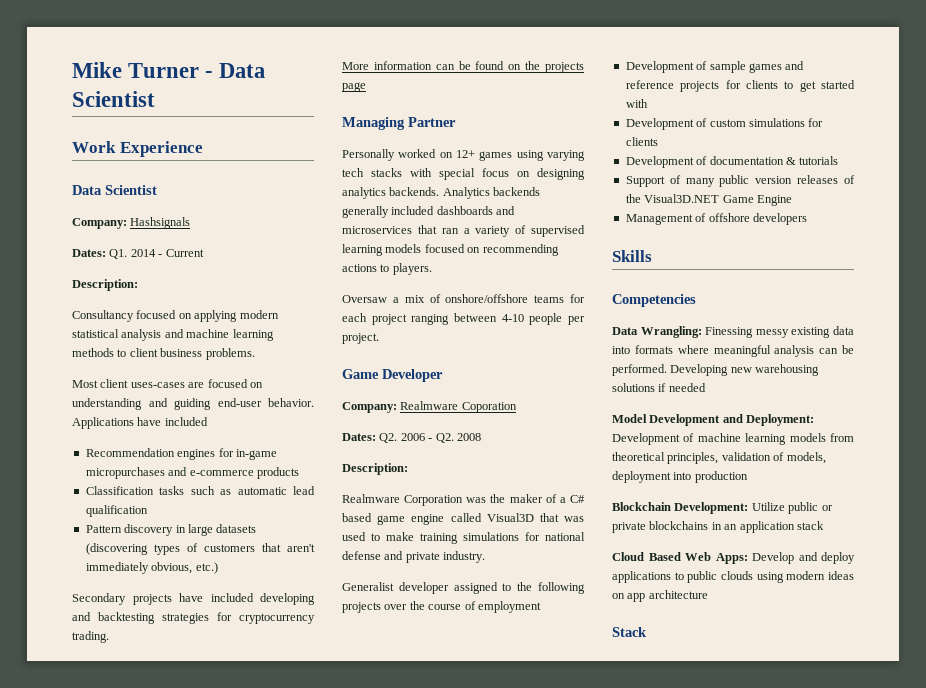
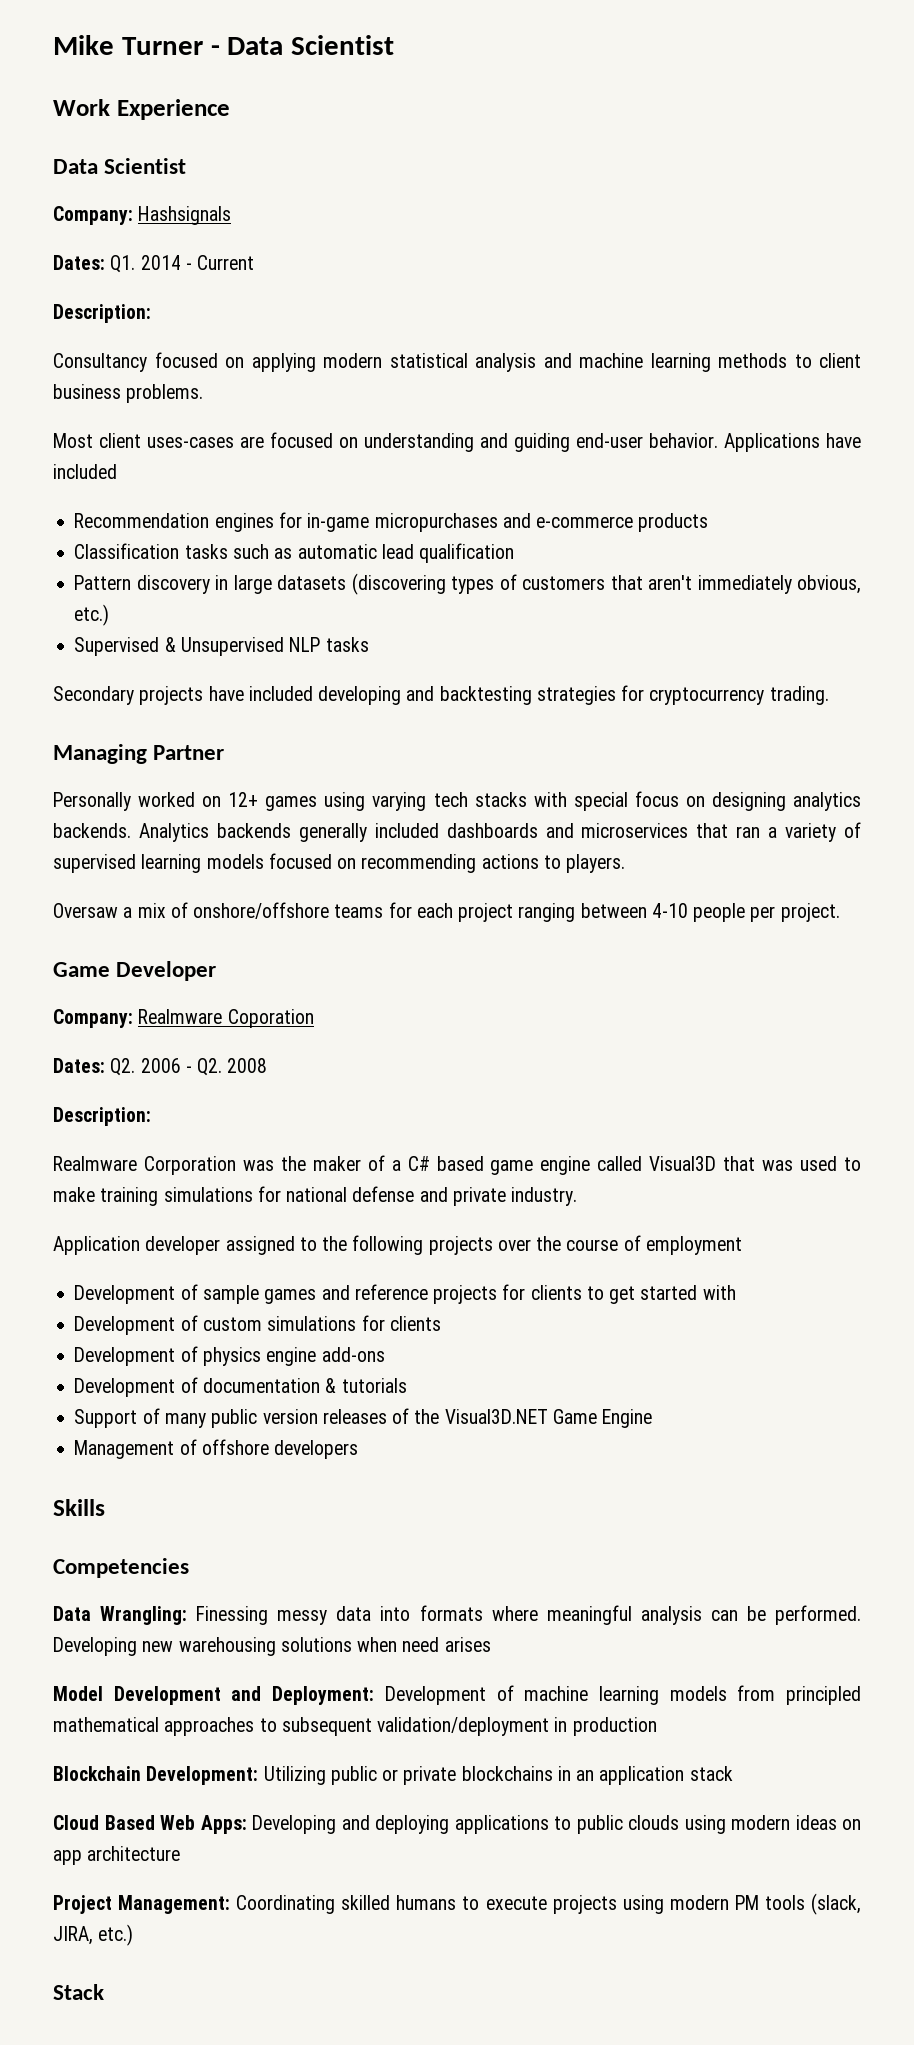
+ Supervised & Unsupervised NLP tasks
- More information can be found on the projects page
- Generalist developer assigned to the following projects over the course of employment
+ Application developer assigned to the following projects over the course of employment
+ Development of physics engine add-ons
- Data Wrangling: Finessing messy existing data into formats where meaningful analysis can be performed.
+ Data Wrangling: Finessing messy data into formats where meaningful analysis can be performed.
- Developing new warehousing solutions if needed
+ Developing new warehousing solutions when need arises
- Model Development and Deployment: Development of machine learning models from theoretical principles, validation of models, deployment into production
+ Model Development and Deployment: Development of machine learning models from principled mathematical approaches to subsequent validation/deployment in production
- Blockchain Development: Utilize public or private blockchains in an application stack
+ Blockchain Development: Utilizing public or private blockchains in an application stack
- Cloud Based Web Apps: Develop and deploy applications to public clouds using modern ideas on app architecture
+ Cloud Based Web Apps: Developing and deploying applications to public clouds using modern ideas on app architecture
+ Project Management: Coordinating skilled humans to execute projects using modern PM tools (slack, JIRA, etc.)

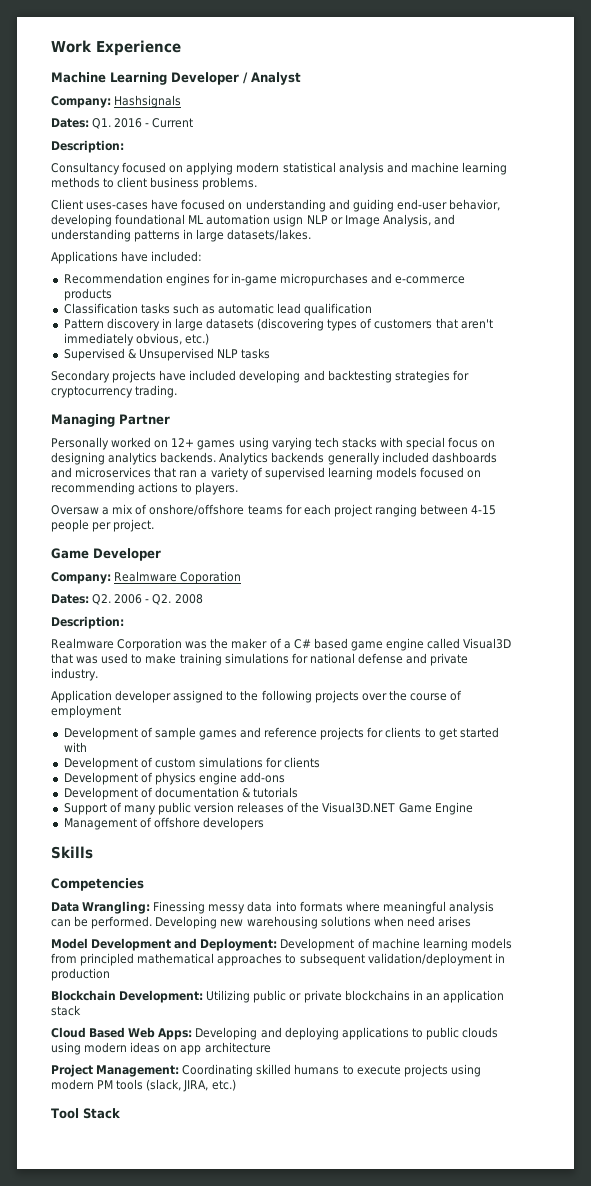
- Mike Turner - Data Scientist
  Work Experience
- Data Scientist
+ Machine Learning Developer / Analyst
- Dates: Q1. 2014 - Current
+ Dates: Q1. 2016 - Current
- Most client uses-cases are focused on understanding and guiding end-user behavior. Applications have included
+ Client uses-cases have focused on understanding and guiding end-user behavior, developing foundational ML automation usign NLP or Image Analysis, and understanding patterns in large datasets/lakes.
+ Applications have included:
- Oversaw a mix of onshore/offshore teams for each project ranging between 4-10 people per project.
+ Oversaw a mix of onshore/offshore teams for each project ranging between 4-15 people per project.
- Stack
+ Tool Stack

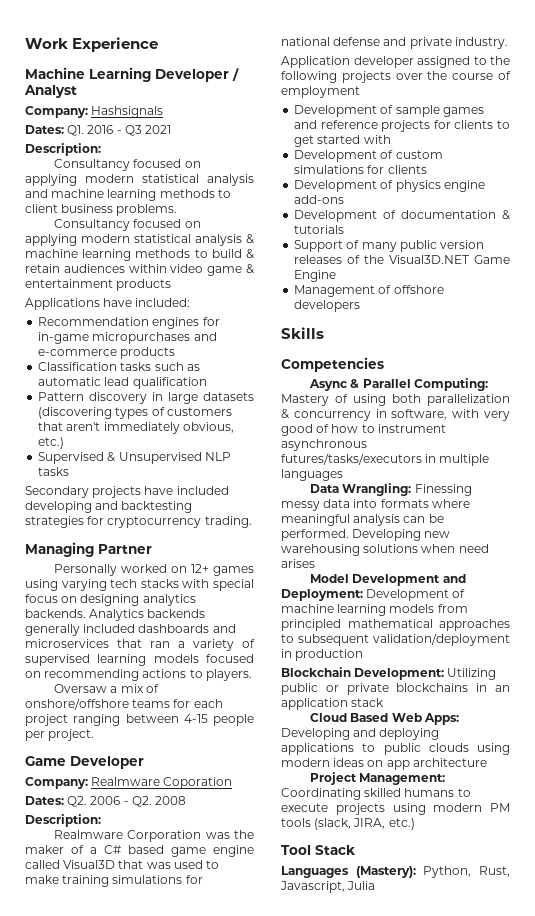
- Dates: Q1. 2016 - Current
+ Dates: Q1. 2016 - Q3 2021
- Client uses-cases have focused on understanding and guiding end-user behavior, developing foundational ML automation usign NLP or Image Analysis, and understanding patterns in large datasets/lakes.
+ Consultancy focused on applying modern statistical analysis & machine learning methods to build & retain audiences within video game & entertainment products
+ Async & Parallel Computing: Mastery of using both parallelization & concurrency in software, with very good of how to instrument asynchronous futures/tasks/executors in multiple languages
+ Languages (Mastery): Python, Rust, Javascript, Julia

